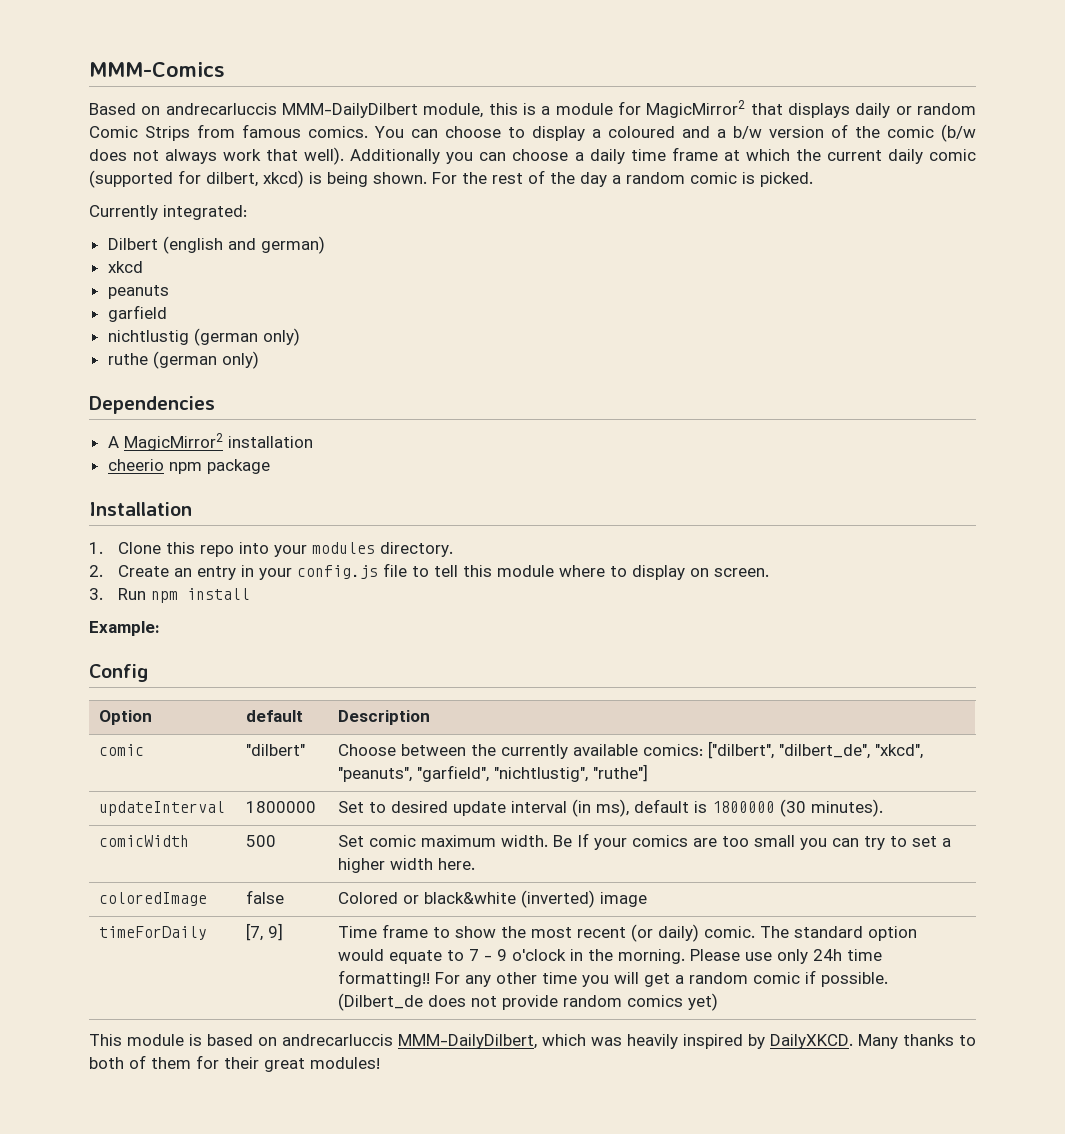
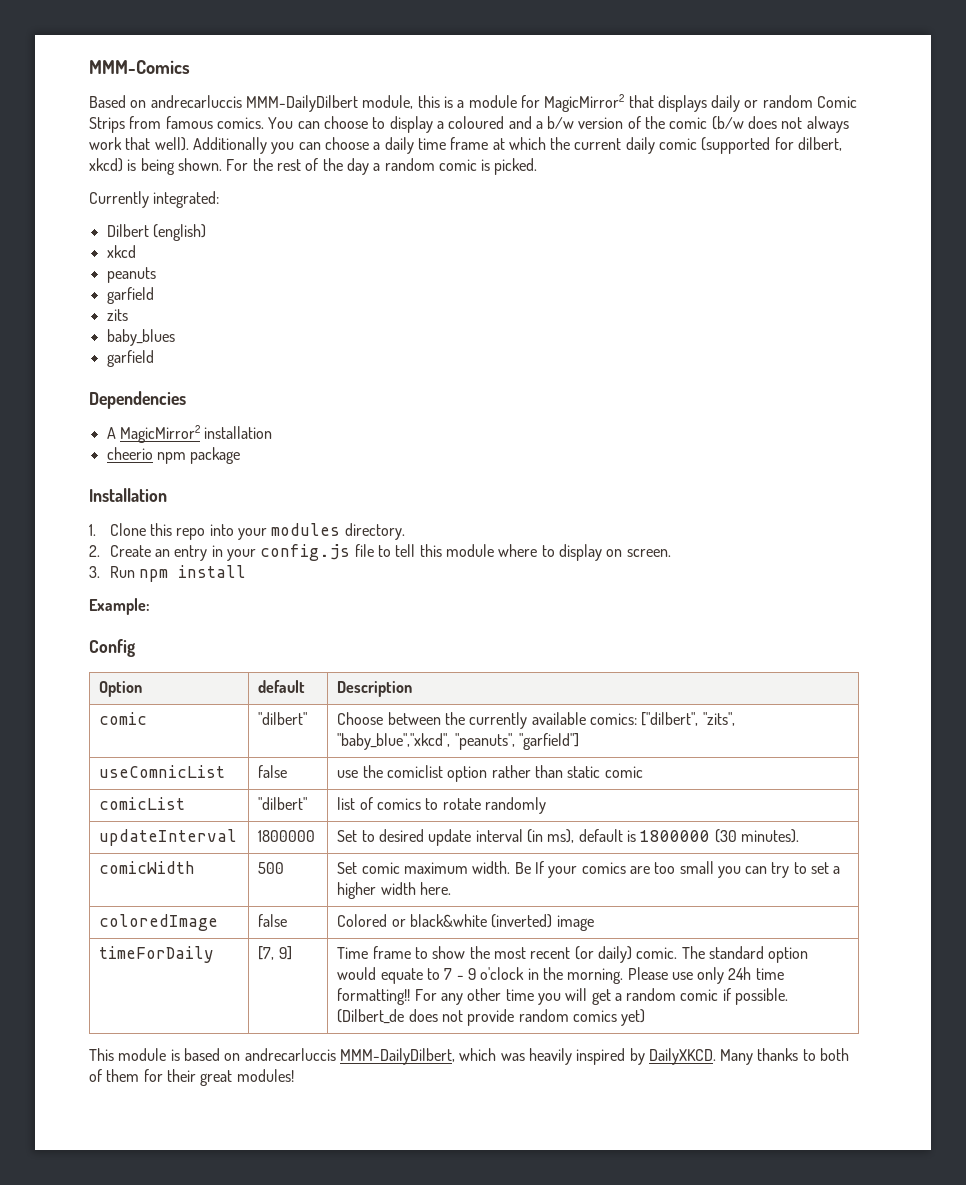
- Dilbert (english and german)
+ Dilbert (english)
- nichtlustig (german only)
- ruthe (german only)
+ zits
+ baby_blues
+ garfield
- comic | "dilbert" | Choose between the currently available comics: ["dilbert", "dilbert_de", "xkcd", "peanuts", "garfield", "nichtlustig", "ruthe"]
+ comic | "dilbert" | Choose between the currently available comics: ["dilbert", "zits", "baby_blue","xkcd", "peanuts", "garfield"]
+ useComnicList | false | use the comiclist option rather than static comic
+ comicList | "dilbert" | list of comics to rotate randomly

